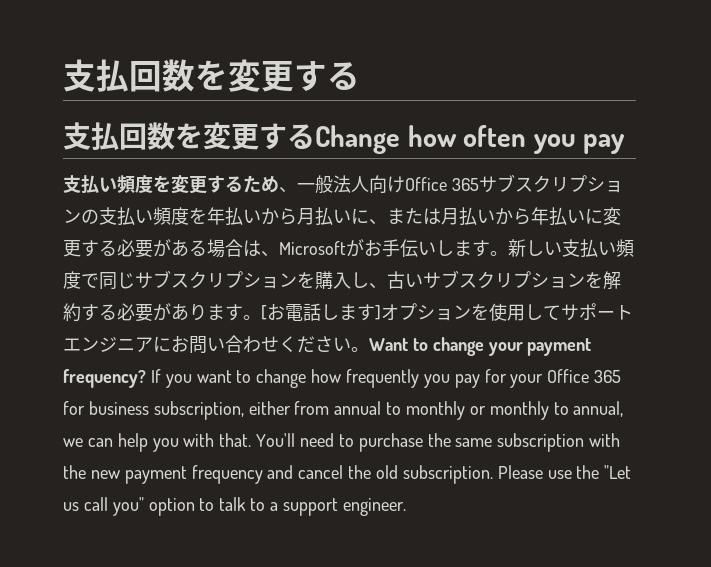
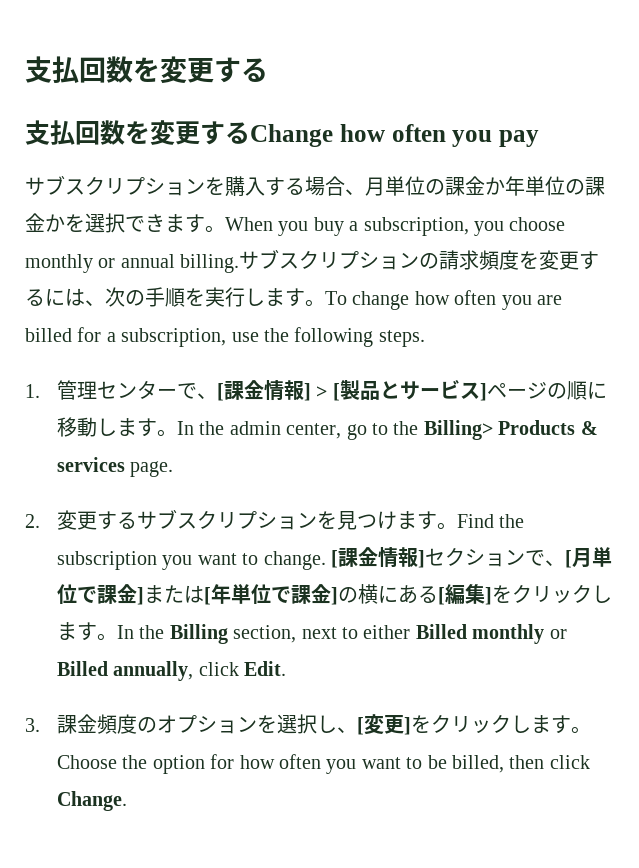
- 支払い頻度を変更するため、一般法人向けOffice 365サブスクリプションの支払い頻度を年払いから月払いに、または月払いから年払いに変更する必要がある場合は、Microsoftがお手伝いします。新しい支払い頻度で同じサブスクリプションを購入し、古いサブスクリプションを解約する必要があります。[お電話します]オプションを使用してサポートエンジニアにお問い合わせください。Want to change your payment frequency? If you want to change how frequently you pay for your Office 365 for business subscription, either from annual to monthly or monthly to annual, we can help you with that. You'll need to purchase the same subscription with the new payment frequency and cancel the old subscription. Please use the "Let us call you" option to talk to a support engineer.
+ サブスクリプションを購入する場合、月単位の課金か年単位の課金かを選択できます。When you buy a subscription, you choose monthly or annual billing.サブスクリプションの請求頻度を変更するには、次の手順を実行します。To change how often you are billed for a subscription, use the following steps.
+ 1.管理センターで、[課金情報] > [製品とサービス]ページの順に移動します。In the admin center, go to the Billing> Products & services page.
+ 2.変更するサブスクリプションを見つけます。Find the subscription you want to change. [課金情報]セクションで、[月単位で課金]または[年単位で課金]の横にある[編集]をクリックします。In the Billing section, next to either Billed monthly or Billed annually, click Edit.
+ 3.課金頻度のオプションを選択し、[変更]をクリックします。Choose the option for how often you want to be billed, then click Change.

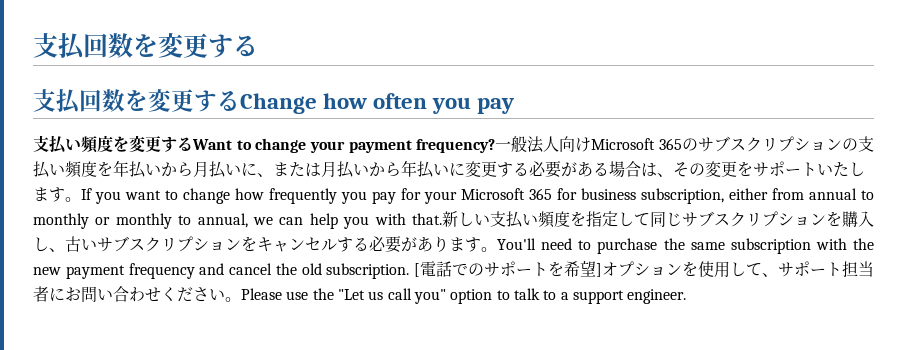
- サブスクリプションを購入する場合、月単位の課金か年単位の課金かを選択できます。When you buy a subscription, you choose monthly or annual billing.サブスクリプションの請求頻度を変更するには、次の手順を実行します。To change how often you are billed for a subscription, use the following steps.
- 1.管理センターで、[課金情報] > [製品とサービス]ページの順に移動します。In the admin center, go to the Billing> Products & services page.
- 2.変更するサブスクリプションを見つけます。Find the subscription you want to change. [課金情報]セクションで、[月単位で課金]または[年単位で課金]の横にある[編集]をクリックします。In the Billing section, next to either Billed monthly or Billed annually, click Edit.
- 3.課金頻度のオプションを選択し、[変更]をクリックします。Choose the option for how often you want to be billed, then click Change.
+ 支払い頻度を変更するWant to change your payment frequency?一般法人向けMicrosoft 365のサブスクリプションの支払い頻度を年払いから月払いに、または月払いから年払いに変更する必要がある場合は、その変更をサポートいたします。If you want to change how frequently you pay for your Microsoft 365 for business subscription, either from annual to monthly or monthly to annual, we can help you with that.新しい支払い頻度を指定して同じサブスクリプションを購入し、古いサブスクリプションをキャンセルする必要があります。You'll need to purchase the same subscription with the new payment frequency and cancel the old subscription. [電話でのサポートを希望]オプションを使用して、サポート担当者にお問い合わせください。Please use the "Let us call you" option to talk to a support engineer.

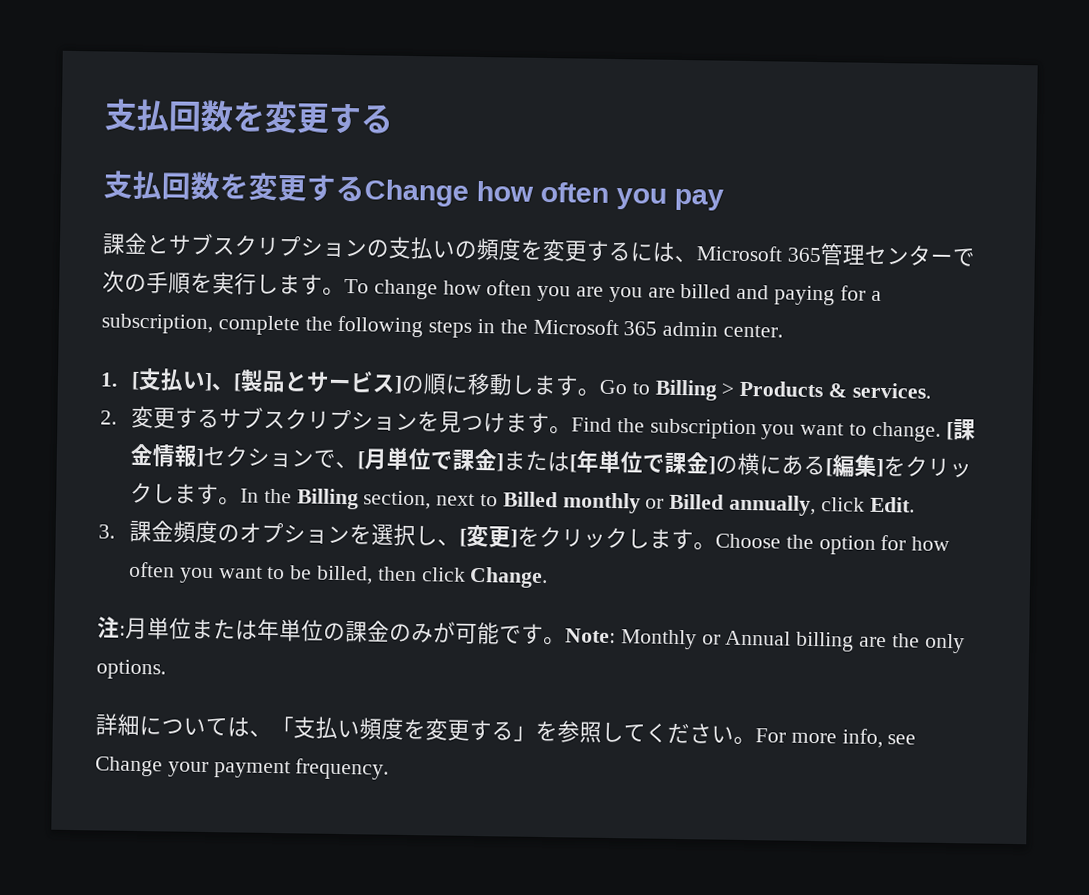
- 支払い頻度を変更するWant to change your payment frequency?一般法人向けMicrosoft 365のサブスクリプションの支払い頻度を年払いから月払いに、または月払いから年払いに変更する必要がある場合は、その変更をサポートいたします。If you want to change how frequently you pay for your Microsoft 365 for business subscription, either from annual to monthly or monthly to annual, we can help you with that.新しい支払い頻度を指定して同じサブスクリプションを購入し、古いサブスクリプションをキャンセルする必要があります。You'll need to purchase the same subscription with the new payment frequency and cancel the old subscription. [電話でのサポートを希望]オプションを使用して、サポート担当者にお問い合わせください。Please use the "Let us call you" option to talk to a support engineer.
+ 課金とサブスクリプションの支払いの頻度を変更するには、Microsoft 365管理センターで次の手順を実行します。To change how often you are you are billed and paying for a subscription, complete the following steps in the Microsoft 365 admin center.
+ 1. [支払い]、[製品とサービス]の順に移動します。Go to Billing > Products & services.
+ 2.変更するサブスクリプションを見つけます。Find the subscription you want to change. [課金情報]セクションで、[月単位で課金]または[年単位で課金]の横にある[編集]をクリックします。In the Billing section, next to Billed monthly or Billed annually, click Edit.
+ 3.課金頻度のオプションを選択し、[変更]をクリックします。Choose the option for how often you want to be billed, then click Change.
+ 注:月単位または年単位の課金のみが可能です。Note: Monthly or Annual billing are the only options.
+ 詳細については、「支払い頻度を変更する」を参照してください。For more info, see Change your payment frequency.

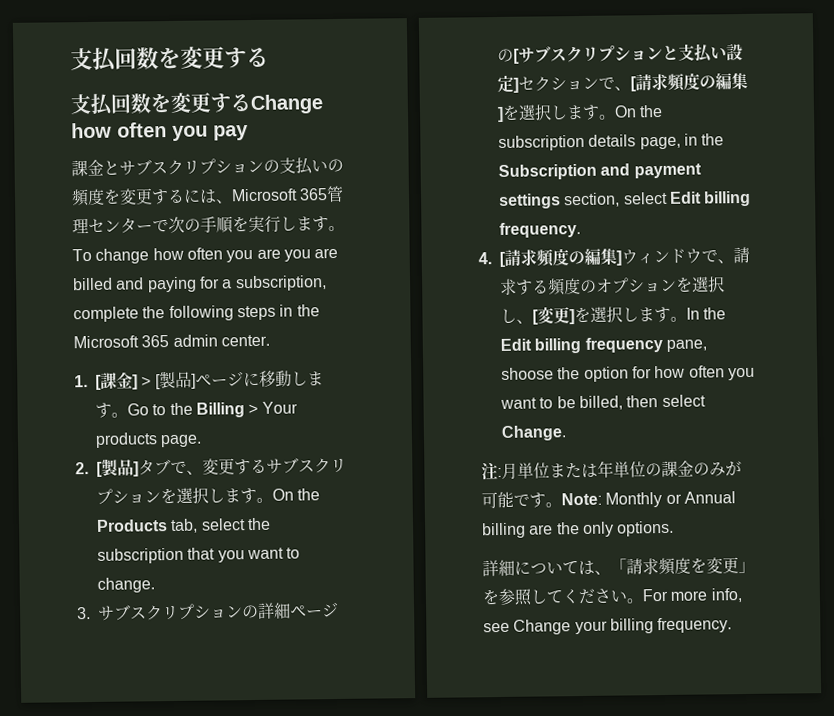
- 1. [支払い]、[製品とサービス]の順に移動します。
+ 1. [課金] > [製品]ページに移動します。
- Go to Billing > Products & services.
- 2.変更するサブスクリプションを見つけます。Find the subscription you want to change. [課金情報]セクションで、[月単位で課金]または[年単位で課金]の横にある[編集]をクリックします。In the Billing section, next to Billed monthly or Billed annually, click Edit.
- 3.課金頻度のオプションを選択し、[変更]をクリックします。Choose the option for how often you want to be billed, then click Change.
+ Go to the Billing > Your products page.
+ 2. [製品]タブで、変更するサブスクリプションを選択します。On the Products tab, select the subscription that you want to change.
+ 3.サブスクリプションの詳細ページの[サブスクリプションと支払い設定]セクションで、[請求頻度の編集]を選択します。On the subscription details page, in the Subscription and payment settings section, select Edit billing frequency.
+ 4. [請求頻度の編集]ウィンドウで、請求する頻度のオプションを選択し、[変更]を選択します。In the Edit billing frequency pane, shoose the option for how often you want to be billed, then select Change.
- 詳細については、「支払い頻度を変更する」を参照してください。
+ 詳細については、「請求頻度を変更」を参照してください。
- For more info, see Change your payment frequency.
+ For more info, see Change your billing frequency.

